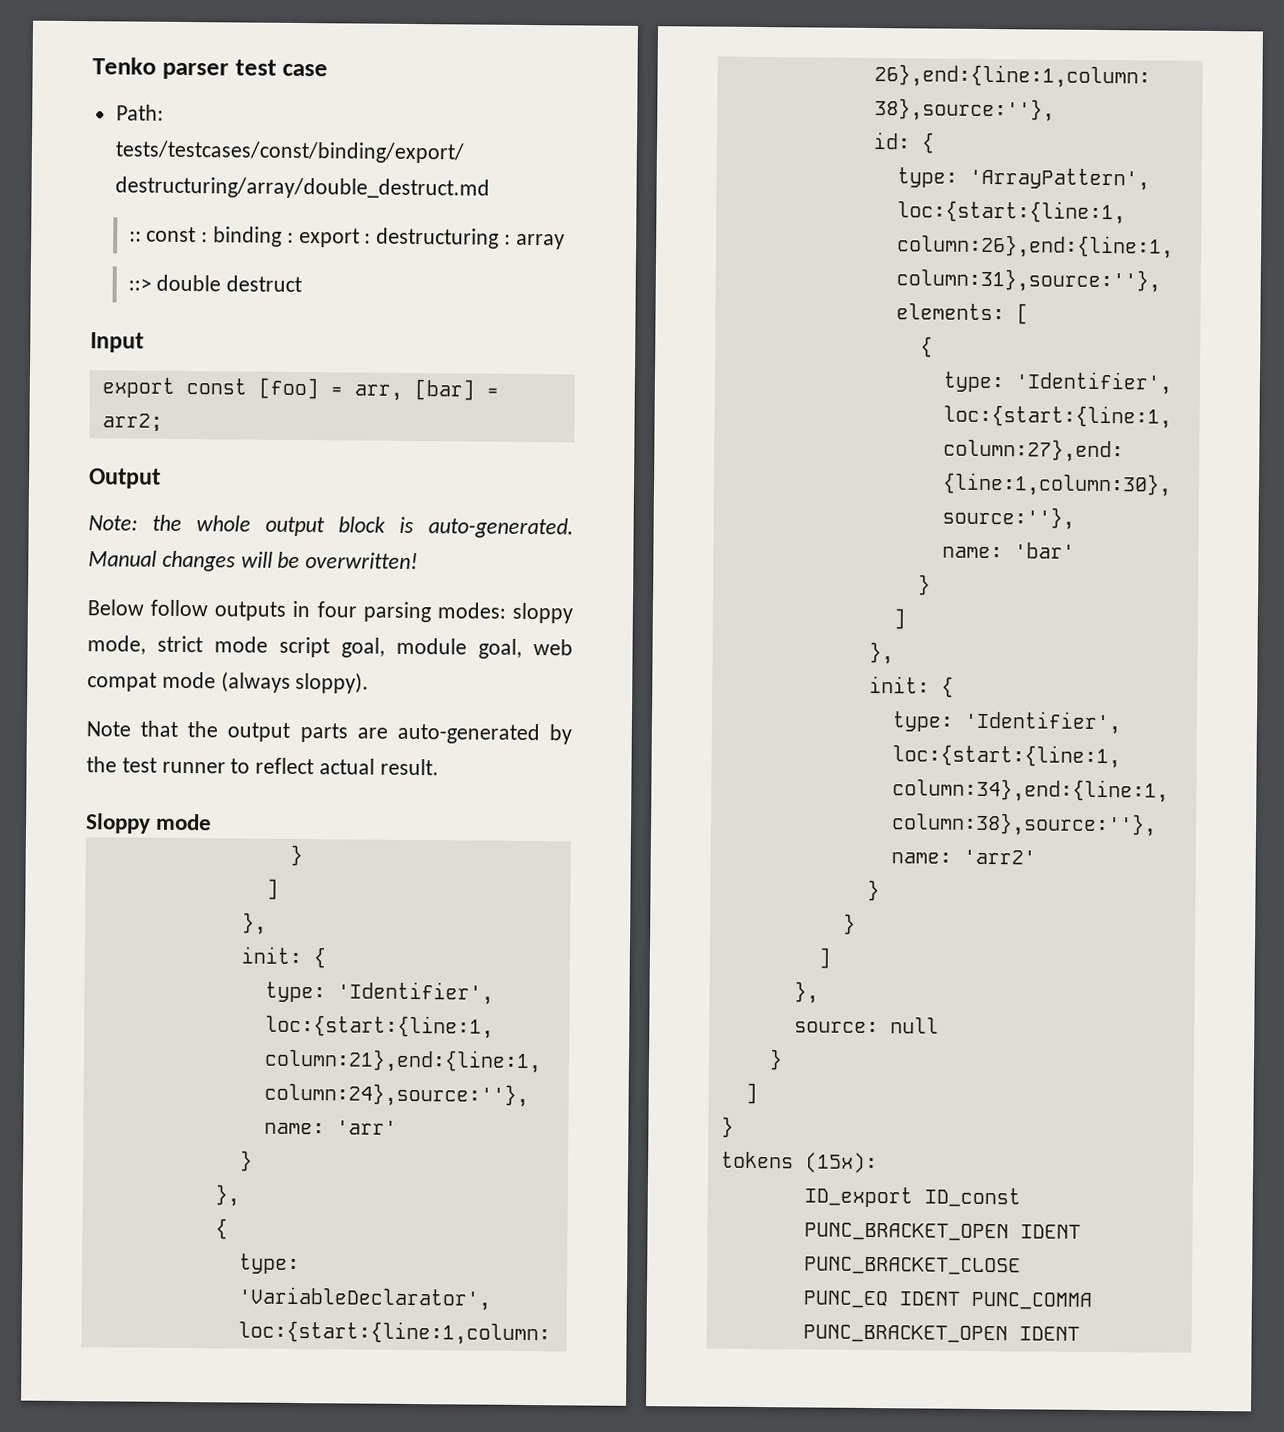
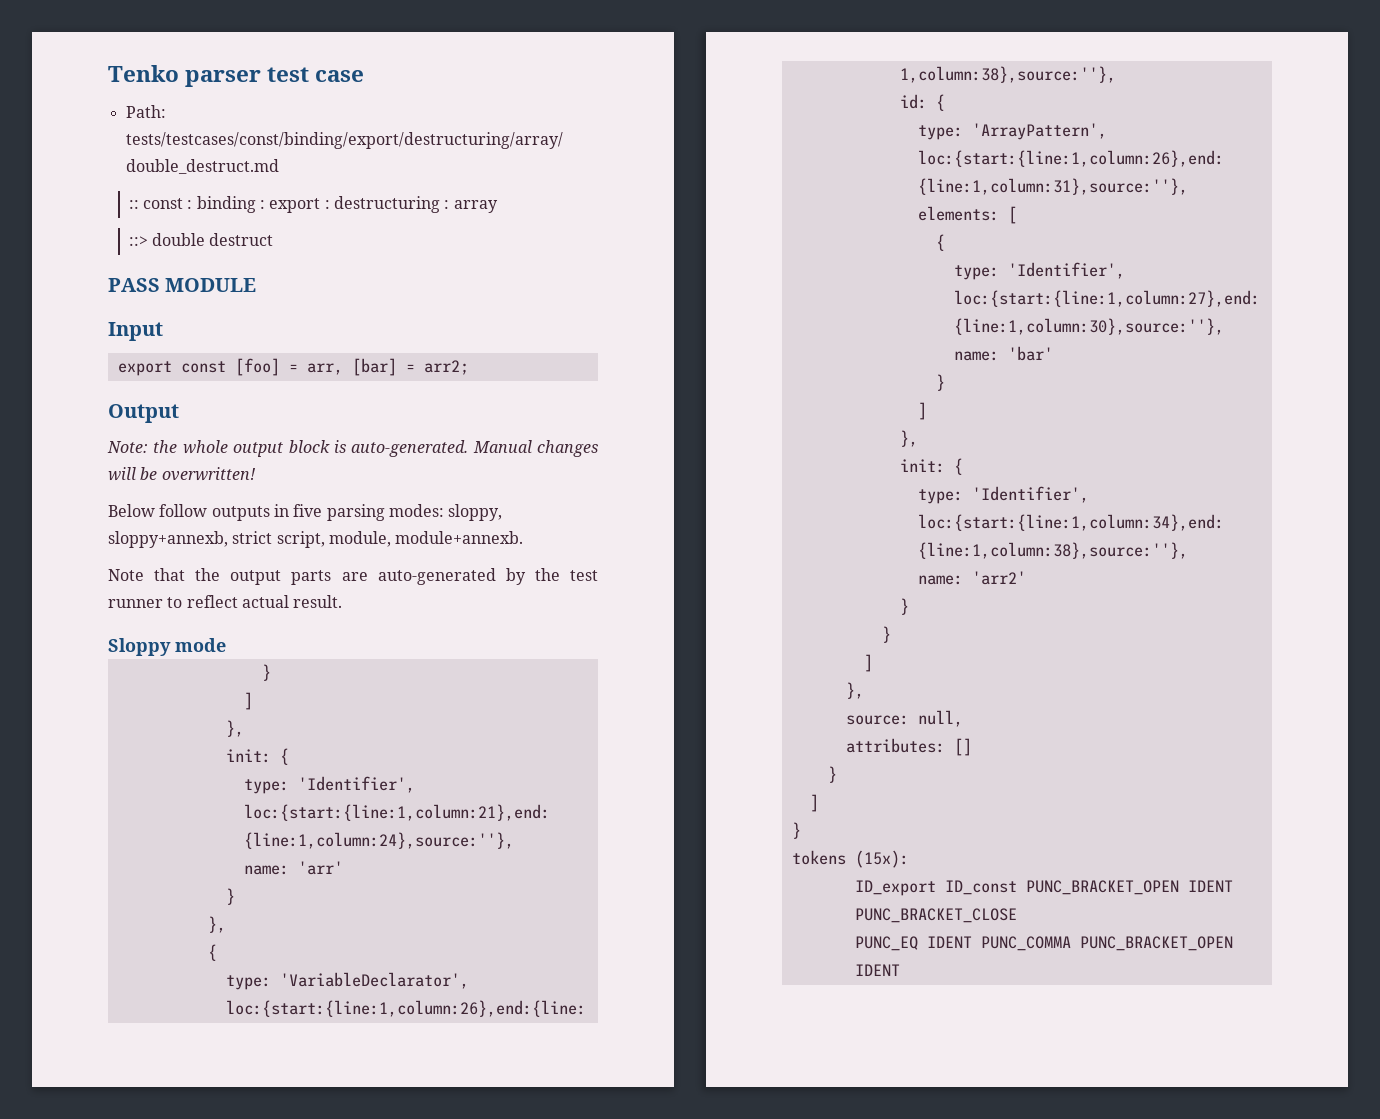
+ PASS MODULE
- Below follow outputs in four parsing modes: sloppy mode, strict mode script goal, module goal, web compat mode (always sloppy).
+ Below follow outputs in five parsing modes: sloppy, sloppy+annexb, strict script, module, module+annexb.
- source: null
+ source: null,
+ attributes: []

